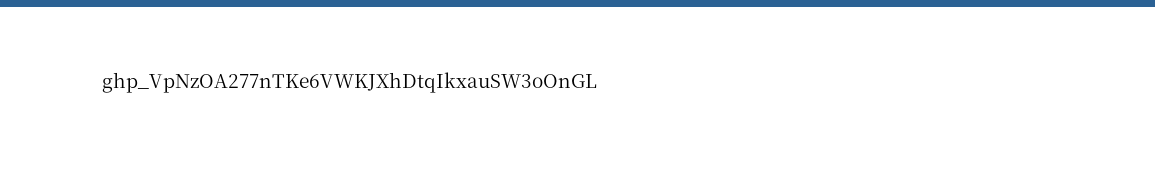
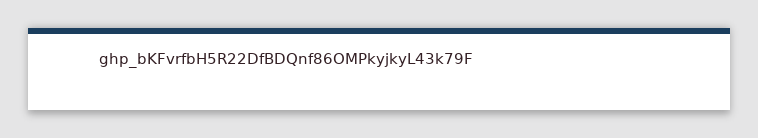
- 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
+ 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

